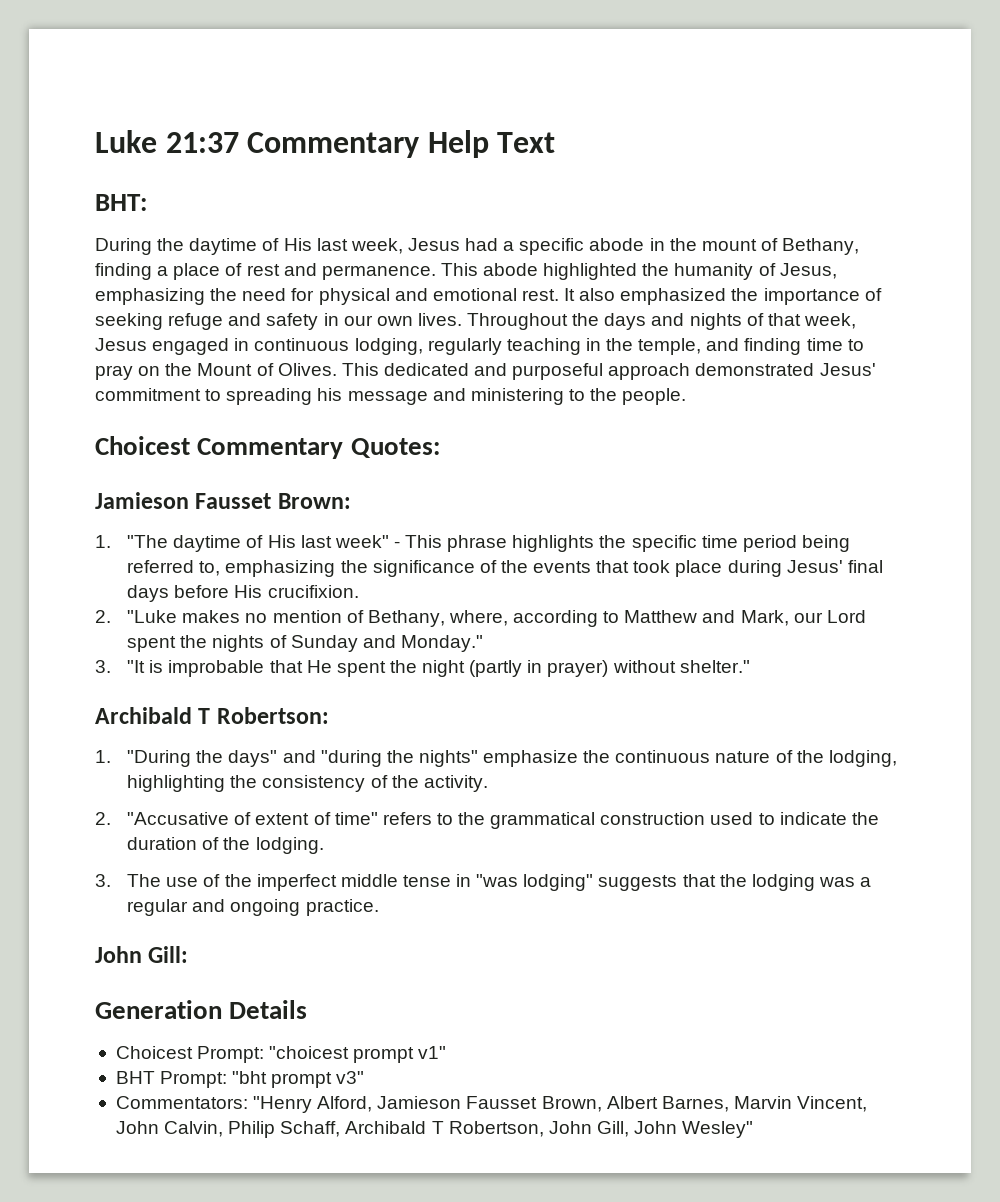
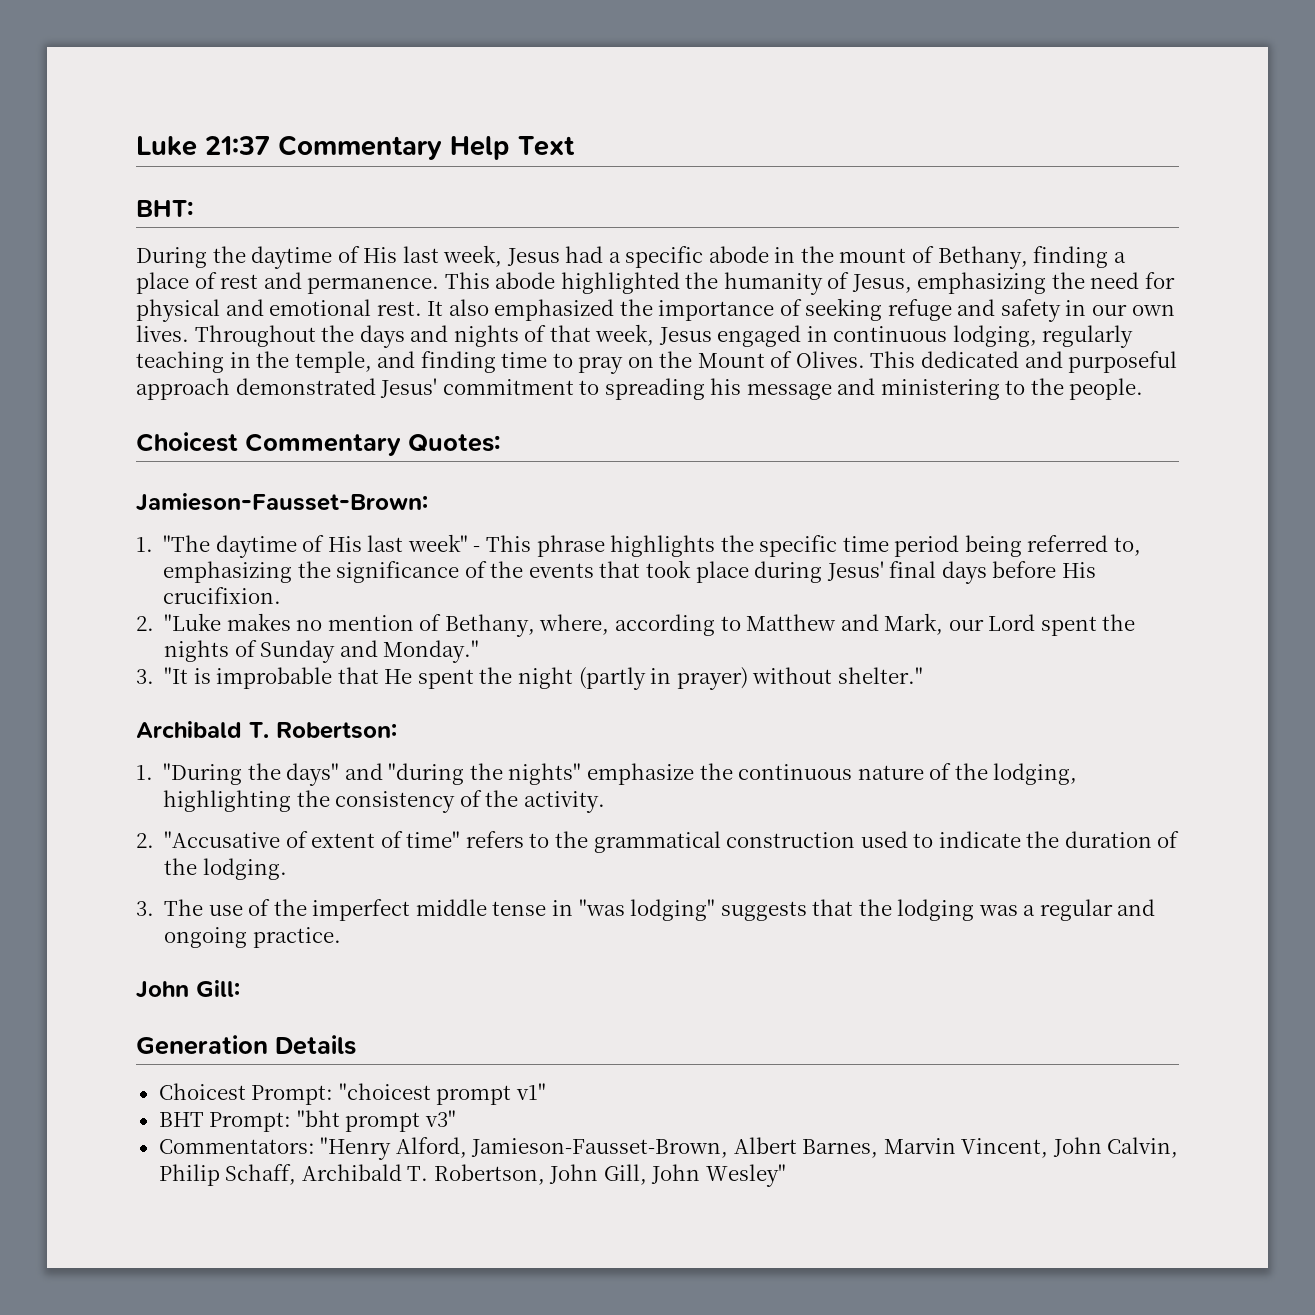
- Jamieson Fausset Brown:
+ Jamieson-Fausset-Brown:
- Archibald T Robertson:
+ Archibald T. Robertson:
- Commentators: "Henry Alford, Jamieson Fausset Brown, Albert Barnes, Marvin Vincent, John Calvin, Philip Schaff, Archibald T Robertson, John Gill, John Wesley"
+ Commentators: "Henry Alford, Jamieson-Fausset-Brown, Albert Barnes, Marvin Vincent, John Calvin, Philip Schaff, Archibald T. Robertson, John Gill, John Wesley"

